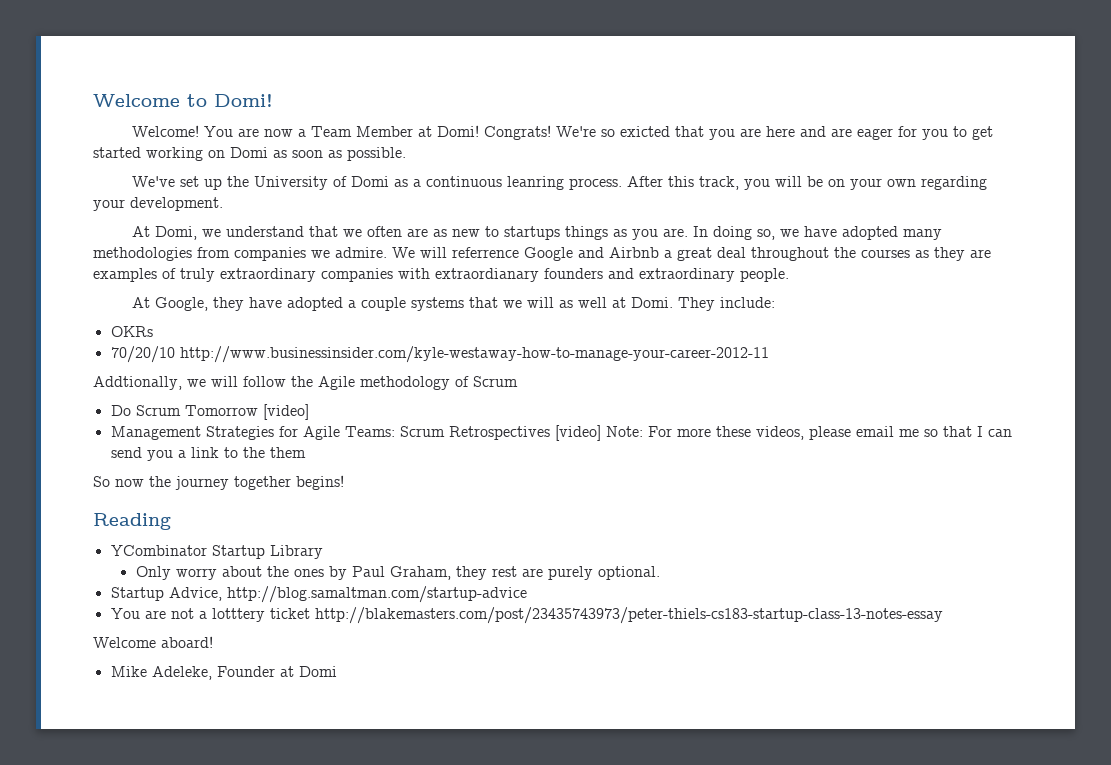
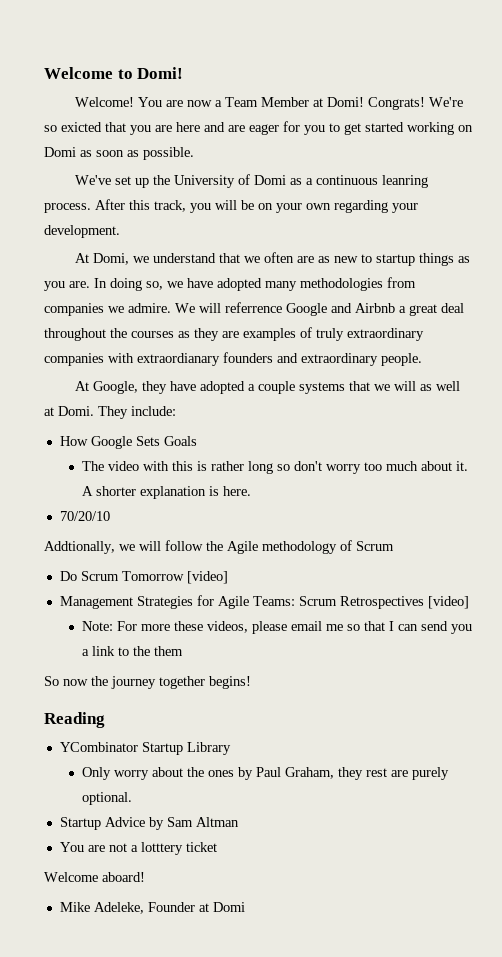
- At Domi, we understand that we often are as new to startups things as you are.
+ At Domi, we understand that we often are as new to startup things as you are.
- OKRs
+ How Google Sets Goals
+ The video with this is rather long so don't worry too much about it. A shorter explanation is here.
- 70/20/10 http://www.businessinsider.com/kyle-westaway-how-to-manage-your-career-2012-11
+ 70/20/10
- Management Strategies for Agile Teams: Scrum Retrospectives [video] Note: For more these videos, please email me so that I can send you a link to the them
+ Management Strategies for Agile Teams: Scrum Retrospectives [video]
+ Note: For more these videos, please email me so that I can send you a link to the them
- Startup Advice, http://blog.samaltman.com/startup-advice
+ Startup Advice by Sam Altman
- You are not a lotttery ticket http://blakemasters.com/post/23435743973/peter-thiels-cs183-startup-class-13-notes-essay
+ You are not a lotttery ticket

